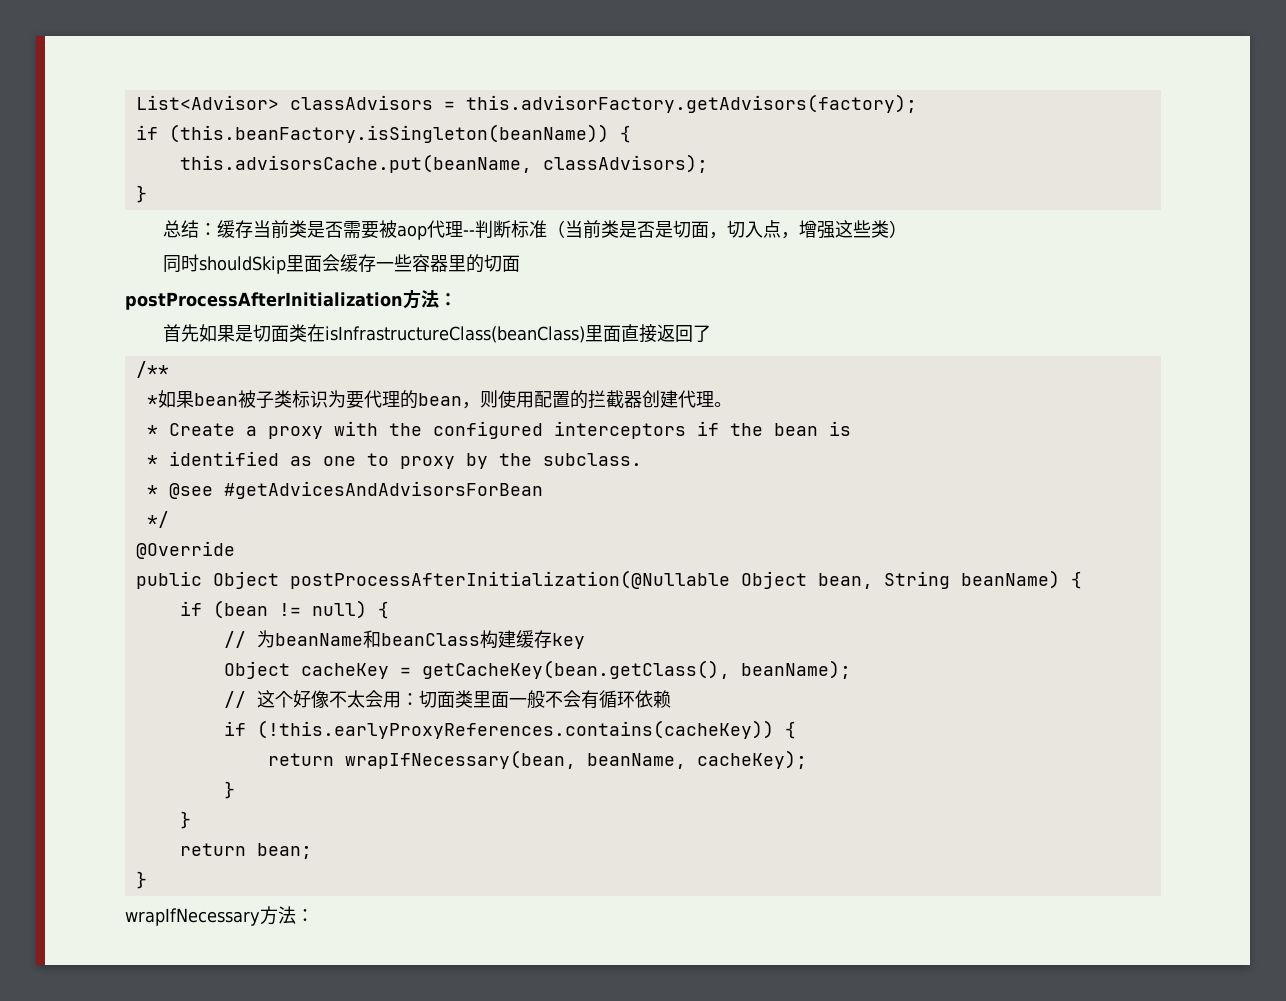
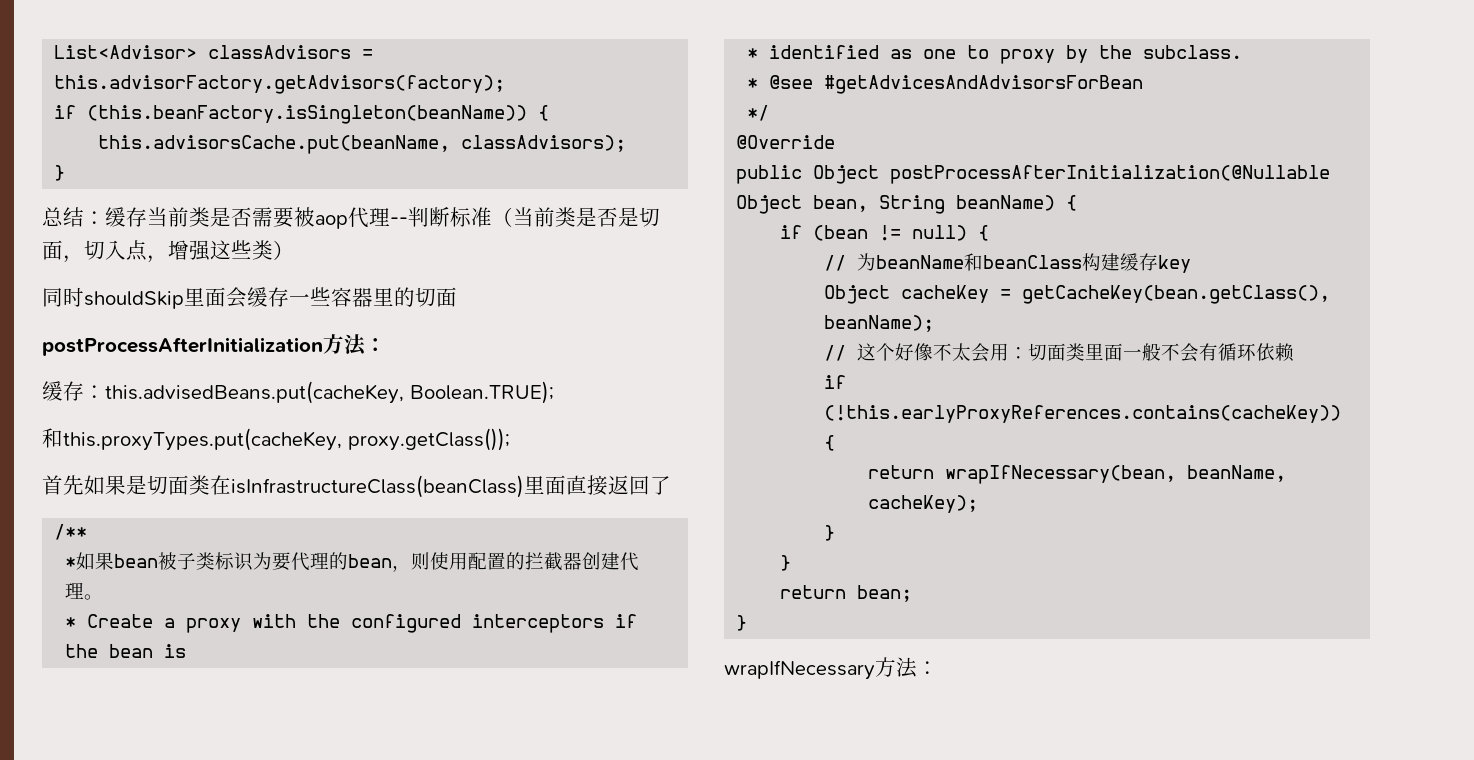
+ 缓存：this.advisedBeans.put(cacheKey, Boolean.TRUE);
+ 和this.proxyTypes.put(cacheKey, proxy.getClass());

